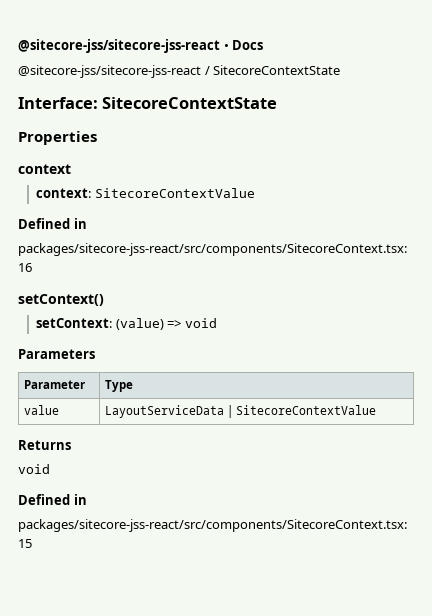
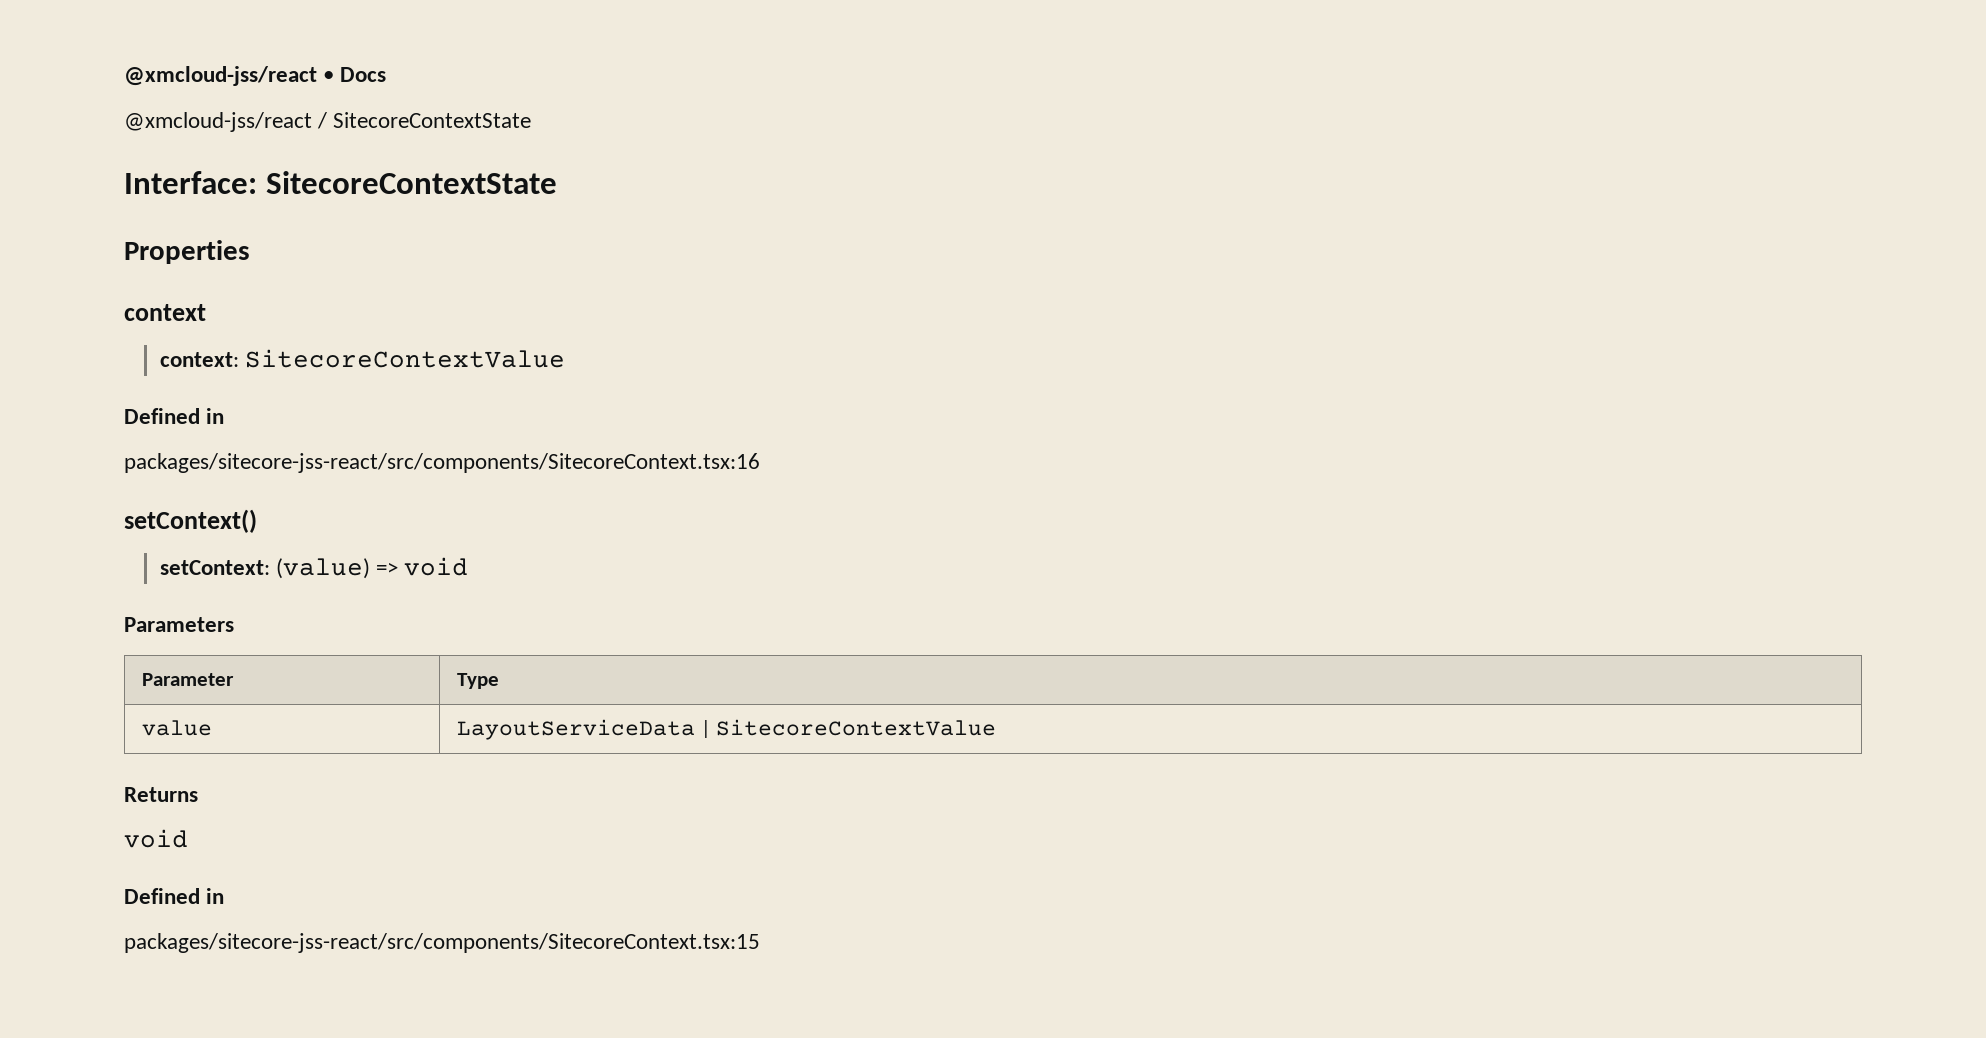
- @sitecore-jss/sitecore-jss-react • Docs
+ @xmcloud-jss/react • Docs
- @sitecore-jss/sitecore-jss-react / SitecoreContextState
+ @xmcloud-jss/react / SitecoreContextState

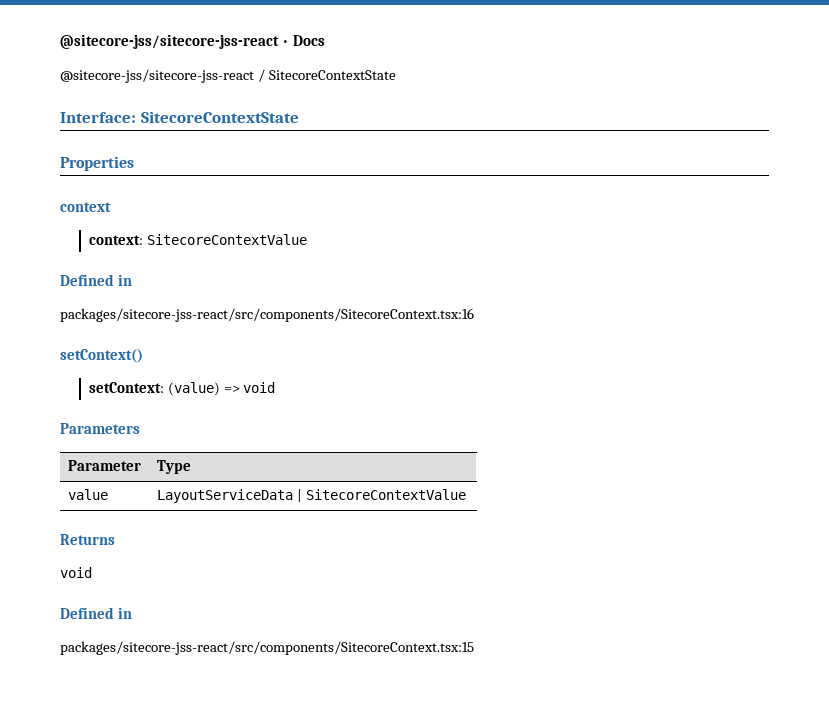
- @xmcloud-jss/react • Docs
+ @sitecore-jss/sitecore-jss-react • Docs
- @xmcloud-jss/react / SitecoreContextState
+ @sitecore-jss/sitecore-jss-react / SitecoreContextState

